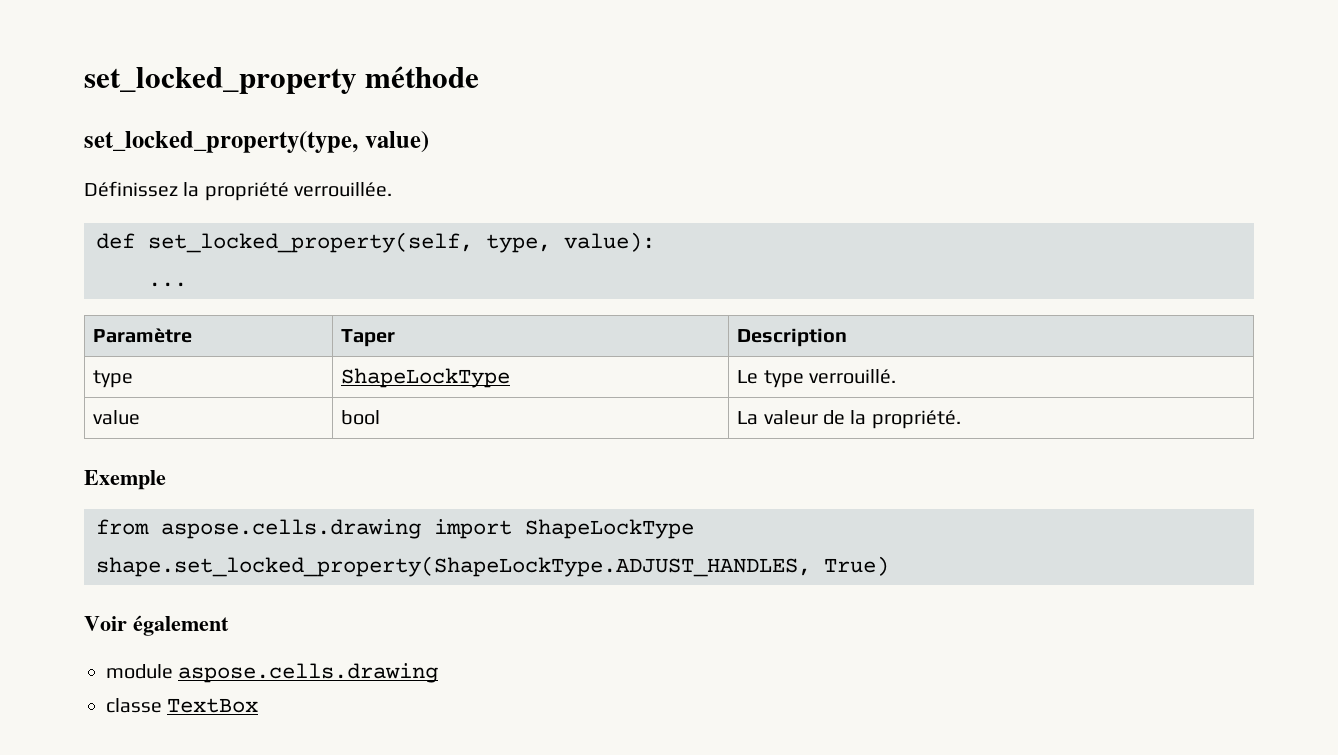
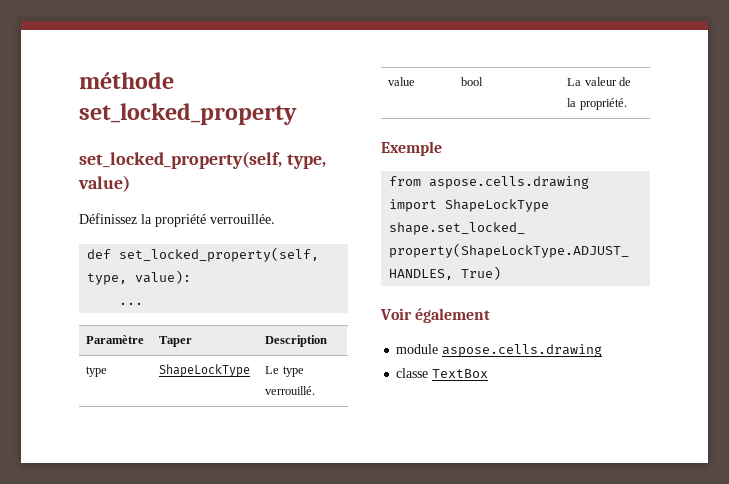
- set_locked_property méthode
- set_locked_property(type, value)
+ méthode set_locked_property
+ set_locked_property(self, type, value)

